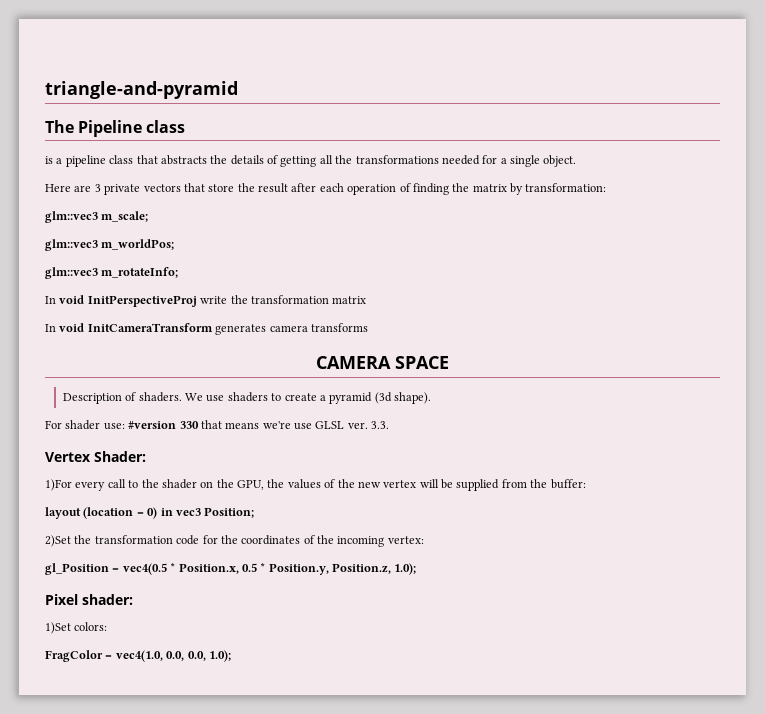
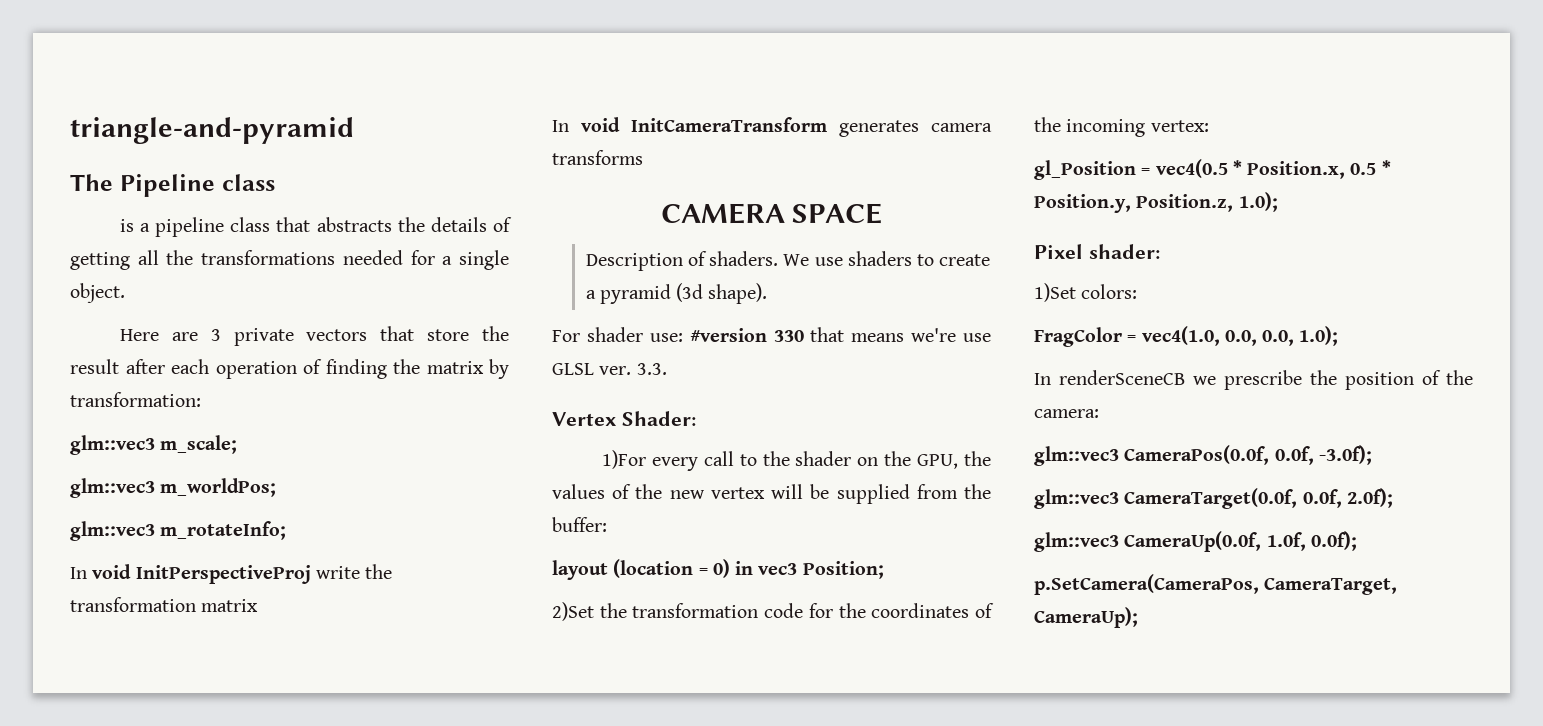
+ In renderSceneCB we prescribe the position of the camera:
+ glm::vec3 CameraPos(0.0f, 0.0f, -3.0f);
+ glm::vec3 CameraTarget(0.0f, 0.0f, 2.0f);
+ glm::vec3 CameraUp(0.0f, 1.0f, 0.0f);
+ p.SetCamera(CameraPos, CameraTarget, CameraUp);

